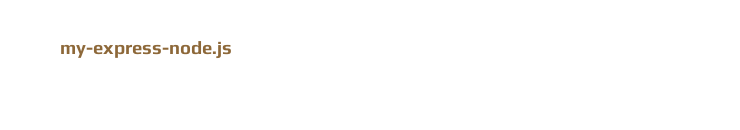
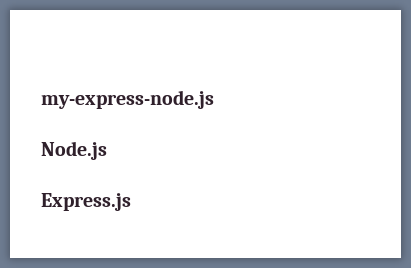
+ Node.js
+ Express.js

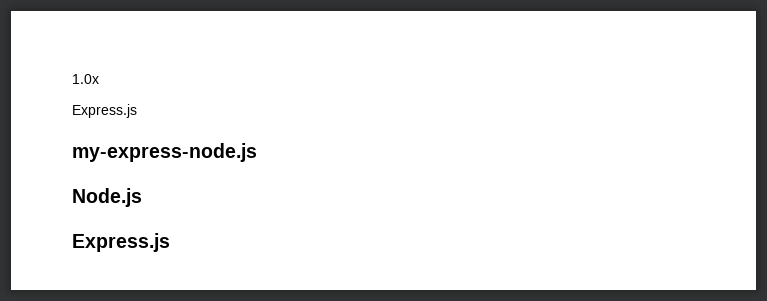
+ 1.0x
+ Express.js

